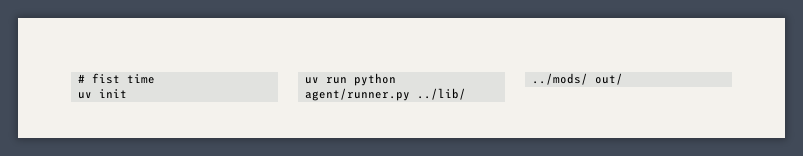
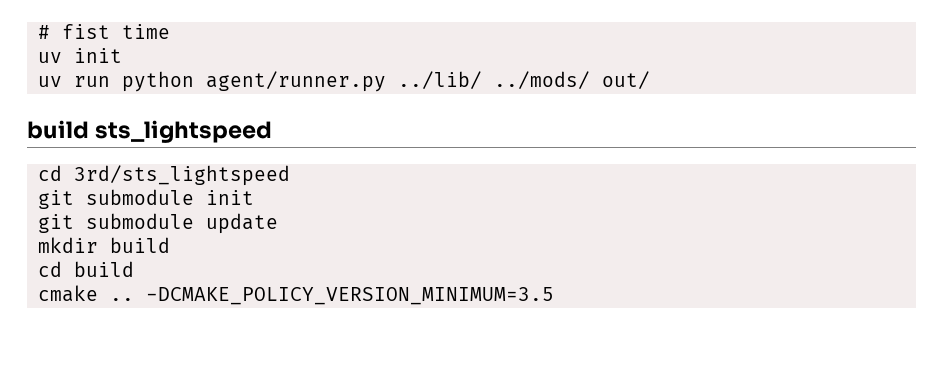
+ build sts_lightspeed
+ cd 3rd/sts_lightspeed
+ git submodule init
+ git submodule update
+ mkdir build
+ cd build
+ cmake .. -DCMAKE_POLICY_VERSION_MINIMUM=3.5

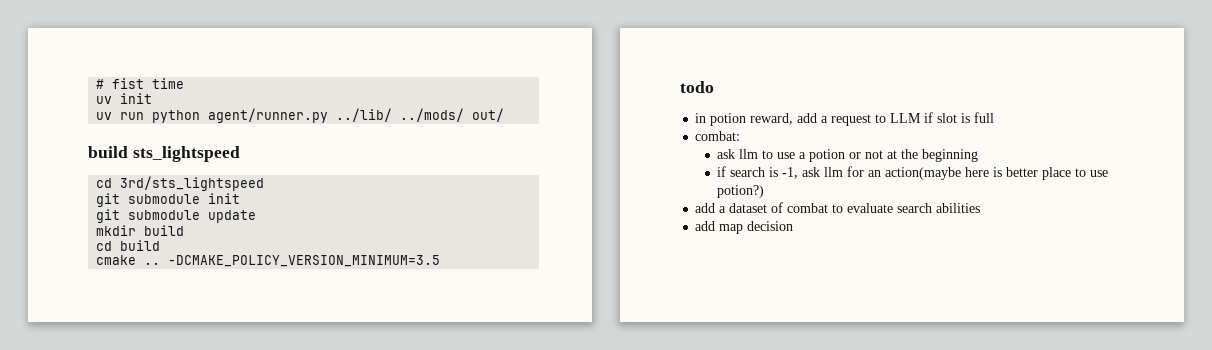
+ todo
+ in potion reward, add a request to LLM if slot is full
+ combat:
+ ask llm to use a potion or not at the beginning
+ if search is -1, ask llm for an action(maybe here is better place to use potion?)
+ add a dataset of combat to evaluate search abilities
+ add map decision

